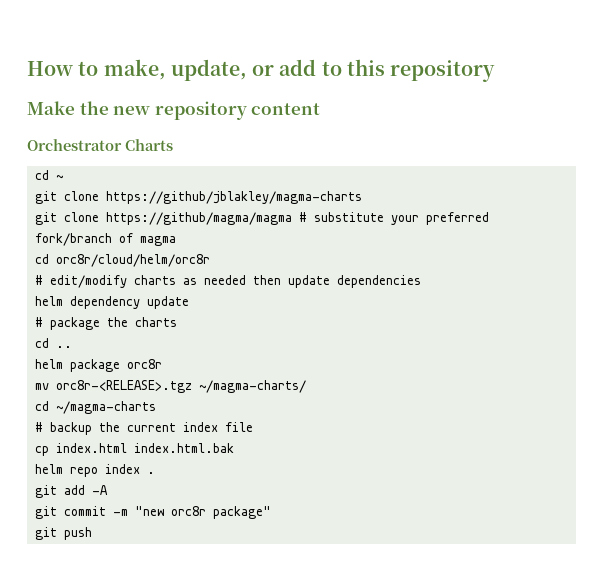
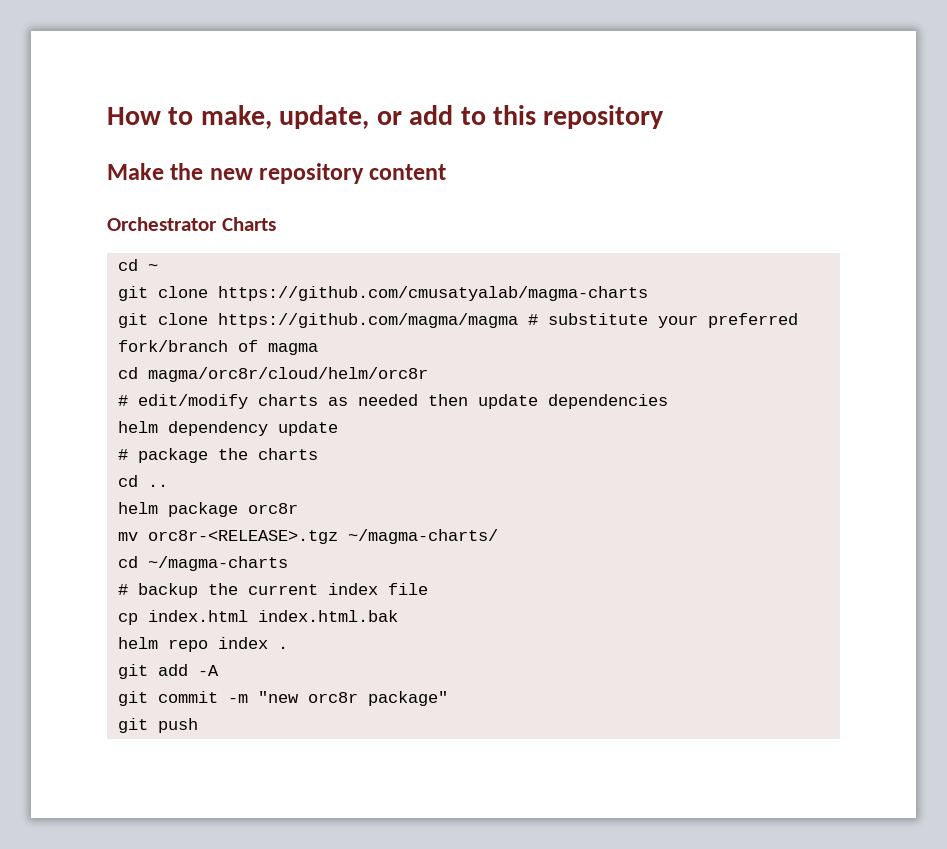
- git clone https://github/jblakley/magma-charts
- git clone https://github/magma/magma # substitute your preferred fork/branch of magma
+ git clone https://github.com/cmusatyalab/magma-charts
+ git clone https://github.com/magma/magma # substitute your preferred fork/branch of magma
- cd orc8r/cloud/helm/orc8r
+ cd magma/orc8r/cloud/helm/orc8r

